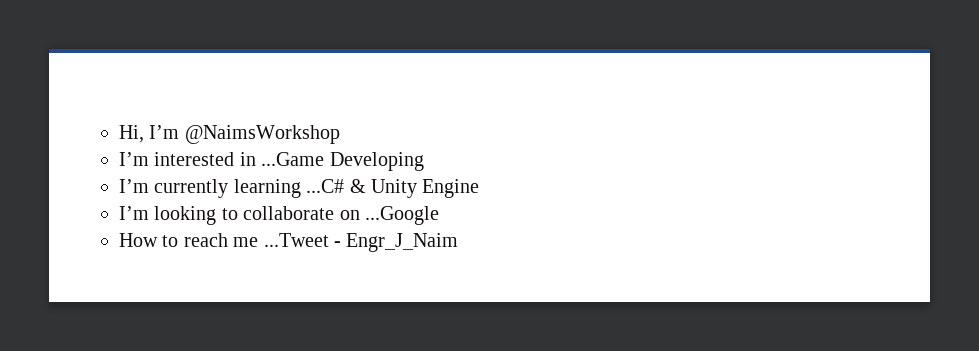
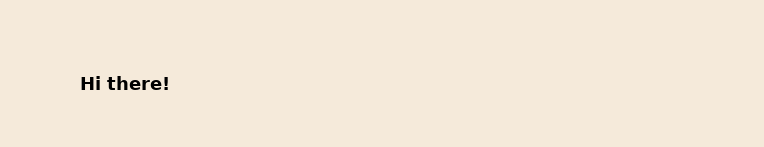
- Hi, I’m @NaimsWorkshop
- I’m interested in ...Game Developing
- I’m currently learning ...C# & Unity Engine
- I’m looking to collaborate on ...Google
- How to reach me ...Tweet - Engr_J_Naim
+ Hi there!

